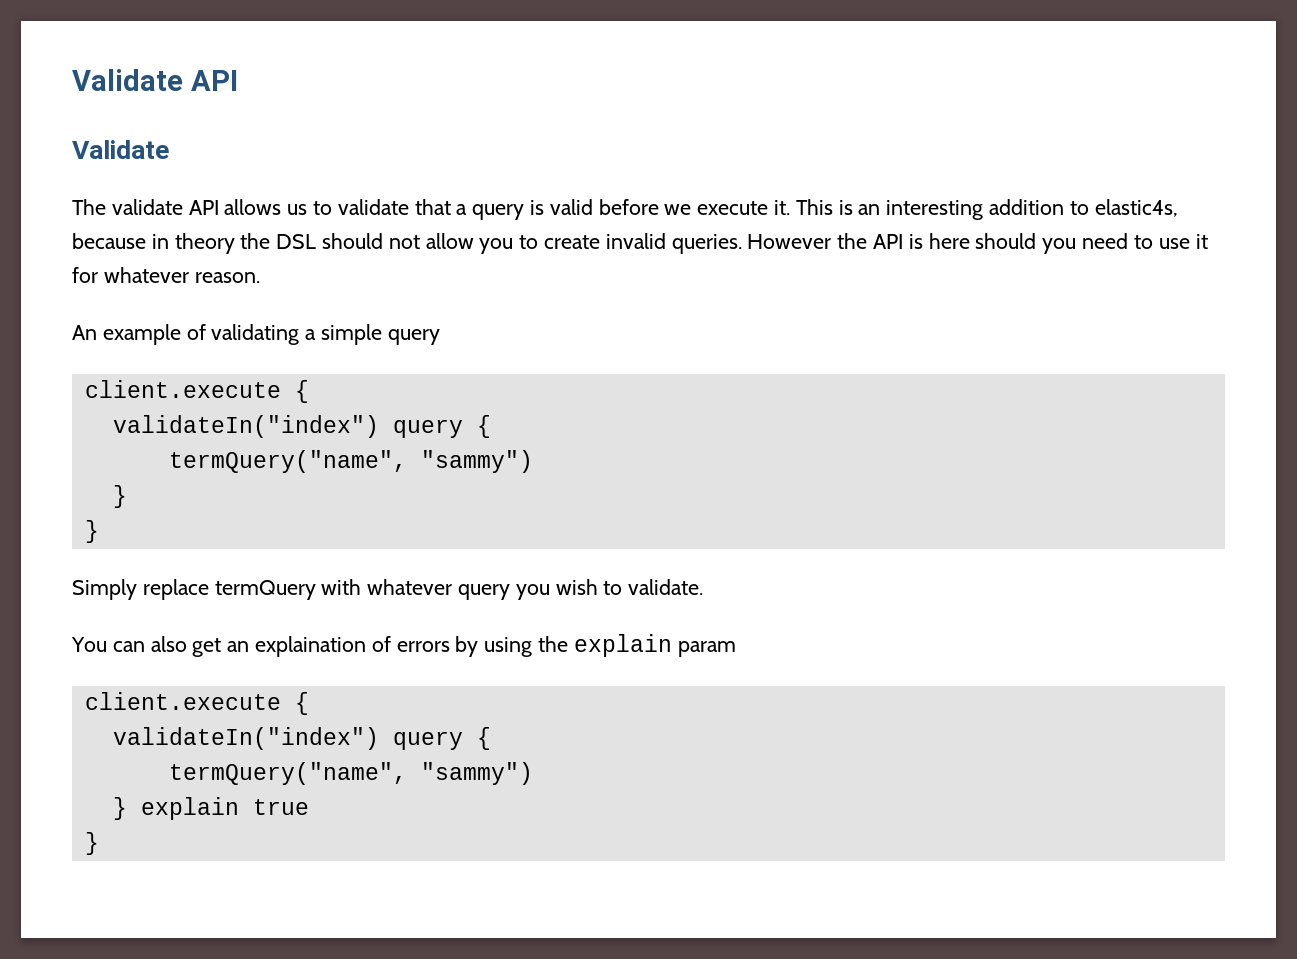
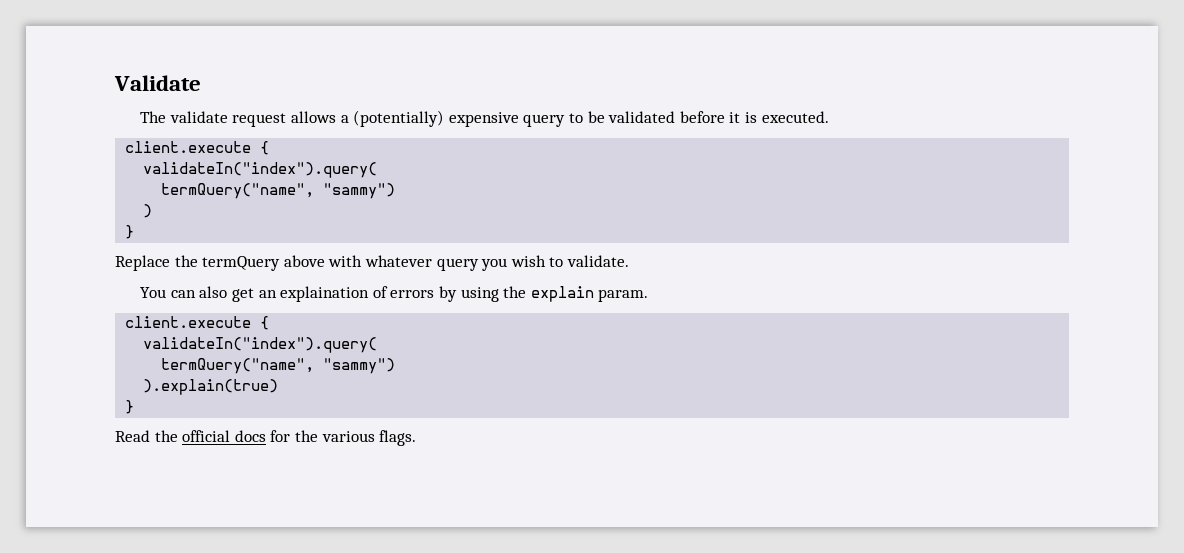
- Validate API
- The validate API allows us to validate that a query is valid before we execute it. This is an interesting addition to elastic4s, because in theory the DSL should not allow you to create invalid queries. However the API is here should you need to use it for whatever reason.
- An example of validating a simple query
+ The validate request allows a (potentially) expensive query to be validated before it is executed.
  client.execute {
- validateIn("index") query {
+ validateIn("index").query(
  termQuery("name", "sammy")
+ )
  }
- }
- Simply replace termQuery with whatever query you wish to validate.
+ Replace the termQuery above with whatever query you wish to validate.
- You can also get an explaination of errors by using the explain param
+ You can also get an explaination of errors by using the explain param.
  client.execute {
- validateIn("index") query {
+ validateIn("index").query(
  termQuery("name", "sammy")
- } explain true
+ ).explain(true)
  }
+ Read the official docs for the various flags.

